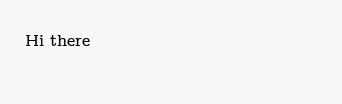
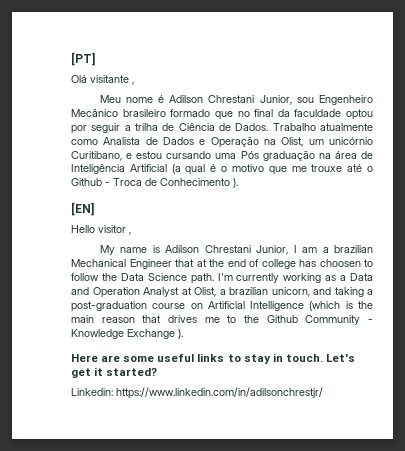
- Hi there
+ [PT]
+ Olá visitante ,
+ Meu nome é Adilson Chrestani Junior, sou Engenheiro Mecânico brasileiro formado que no final da faculdade optou por seguir a trilha de Ciência de Dados. Trabalho atualmente como Analista de Dados e Operação na Olist, um unicórnio Curitibano, e estou cursando uma Pós graduação na área de Inteligência Artificial (a qual é o motivo que me trouxe até o Github - Troca de Conhecimento ).
+ [EN]
+ Hello visitor ,
+ My name is Adilson Chrestani Junior, I am a brazilian Mechanical Engineer that at the end of college has choosen to follow the Data Science path. I'm currently working as a Data and Operation Analyst at Olist, a brazilian unicorn, and taking a post-graduation course on Artificial Intelligence (which is the main reason that drives me to the Github Community - Knowledge Exchange ).
+ Here are some useful links to stay in touch. Let's get it started?
+ Linkedin: https://www.linkedin.com/in/adilsonchrestjr/

